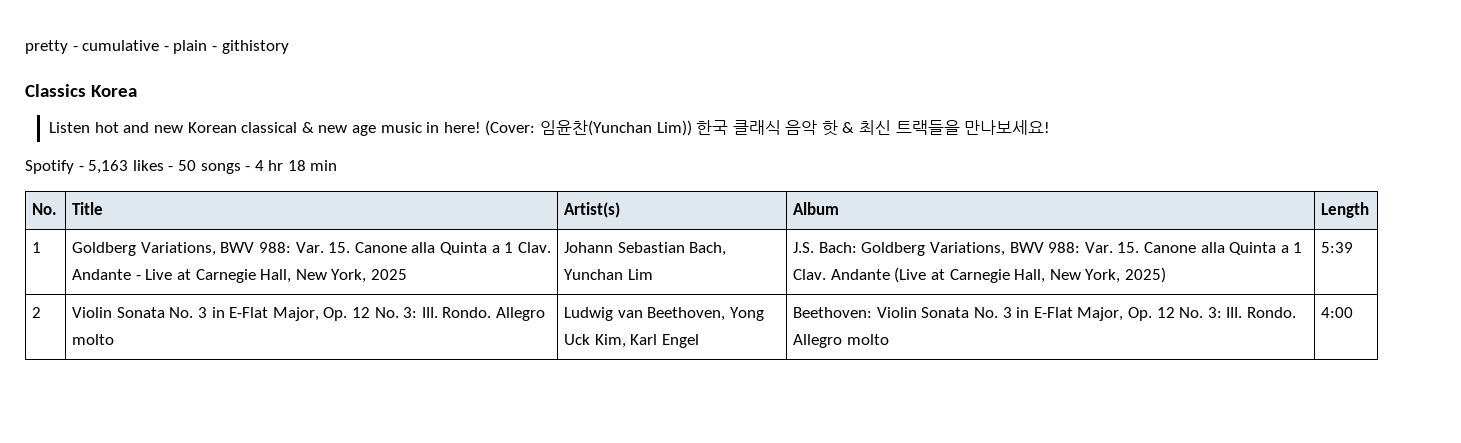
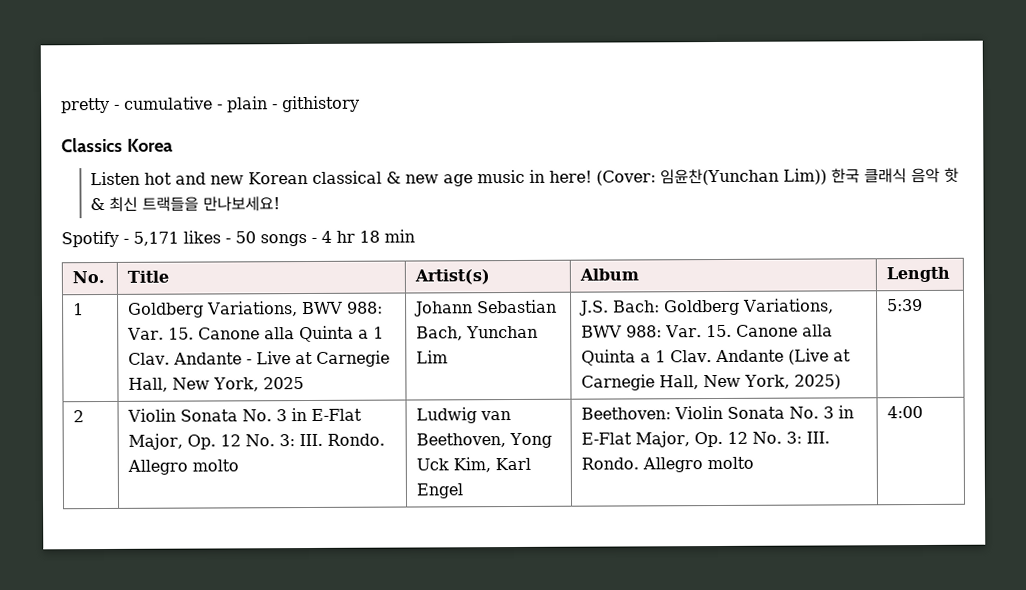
- Spotify - 5,163 likes - 50 songs - 4 hr 18 min
+ Spotify - 5,171 likes - 50 songs - 4 hr 18 min

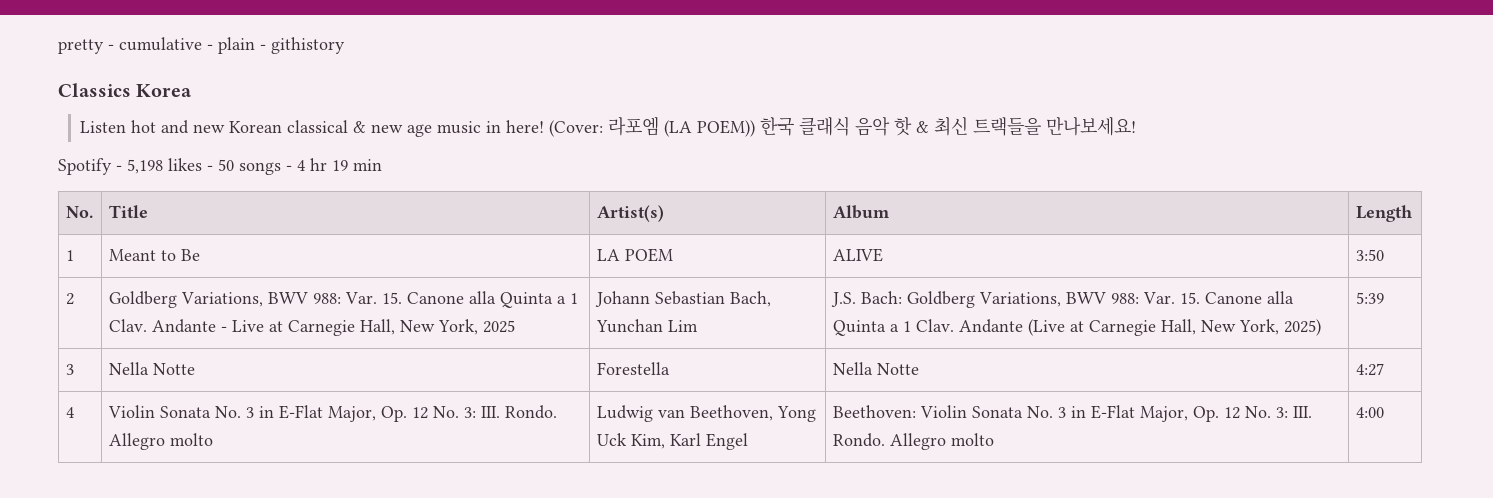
- (Cover: 임윤찬(Yunchan Lim)) 한국 클래식 음악 핫 & 최신 트랙들을 만나보세요!
+ (Cover: 라포엠 (LA POEM)) 한국 클래식 음악 핫 & 최신 트랙들을 만나보세요!
- Spotify - 5,171 likes - 50 songs - 4 hr 18 min
+ Spotify - 5,198 likes - 50 songs - 4 hr 19 min
+ Meant to Be | LA POEM | ALIVE | 3:50
+ 2
- 2
+ 3 | Nella Notte | Forestella | Nella Notte | 4:27
+ 4

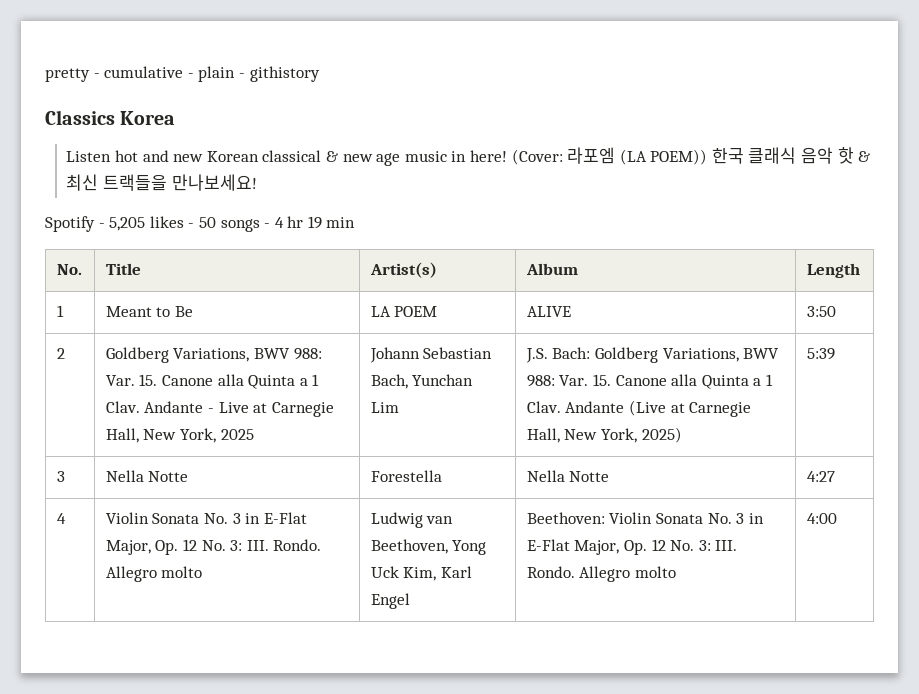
- Spotify - 5,198 likes - 50 songs - 4 hr 19 min
+ Spotify - 5,205 likes - 50 songs - 4 hr 19 min

